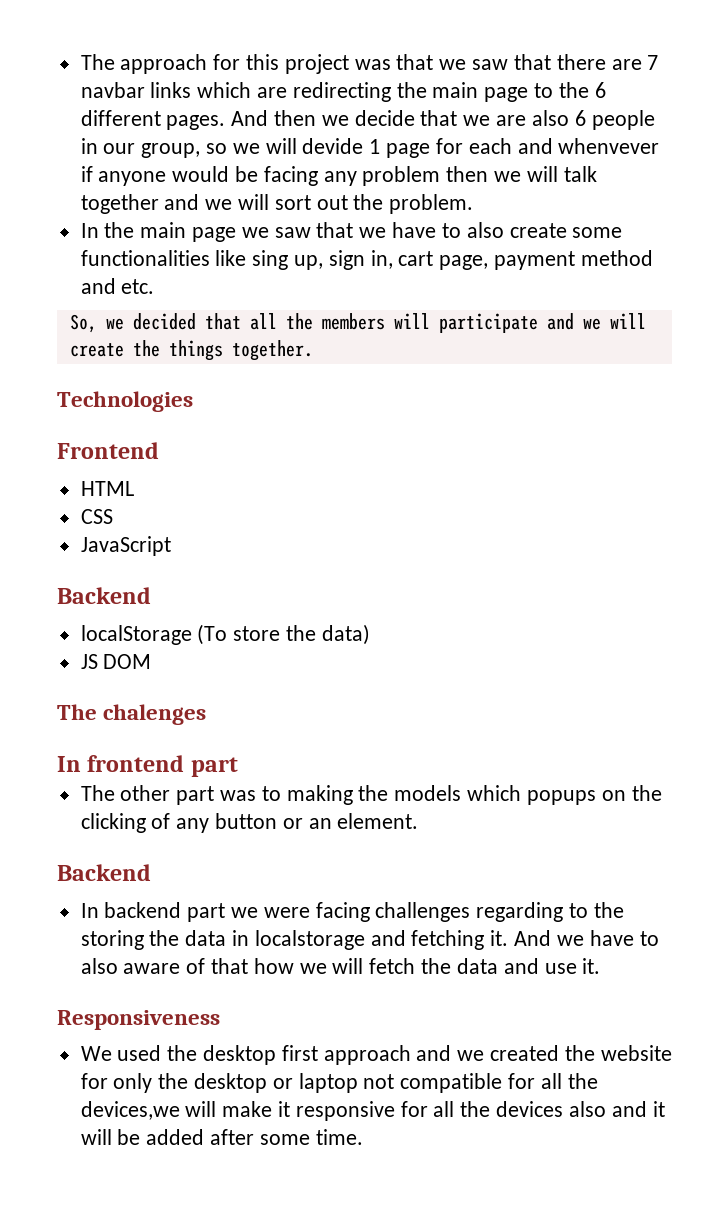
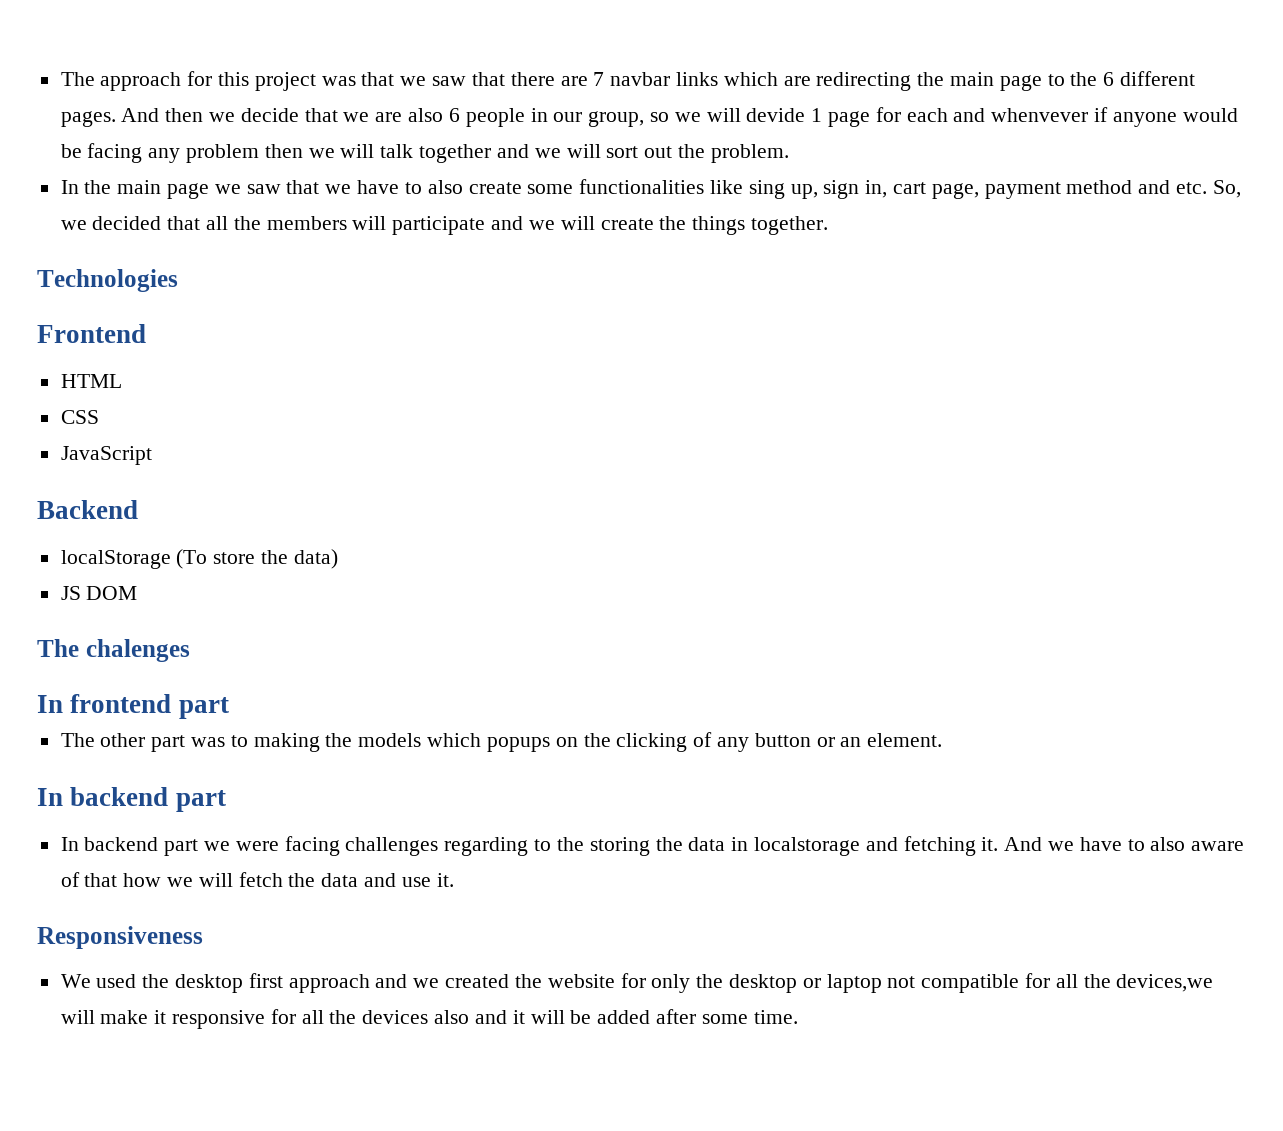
- In the main page we saw that we have to also create some functionalities like sing up, sign in, cart page, payment method and etc.
- So, we decided that all the members will participate and we will create the things together.
+ In the main page we saw that we have to also create some functionalities like sing up, sign in, cart page, payment method and etc. So, we decided that all the members will participate and we will create the things together.
  The other part was to making the models which popups on the clicking of any button or an element.
- Backend
+ In backend part

